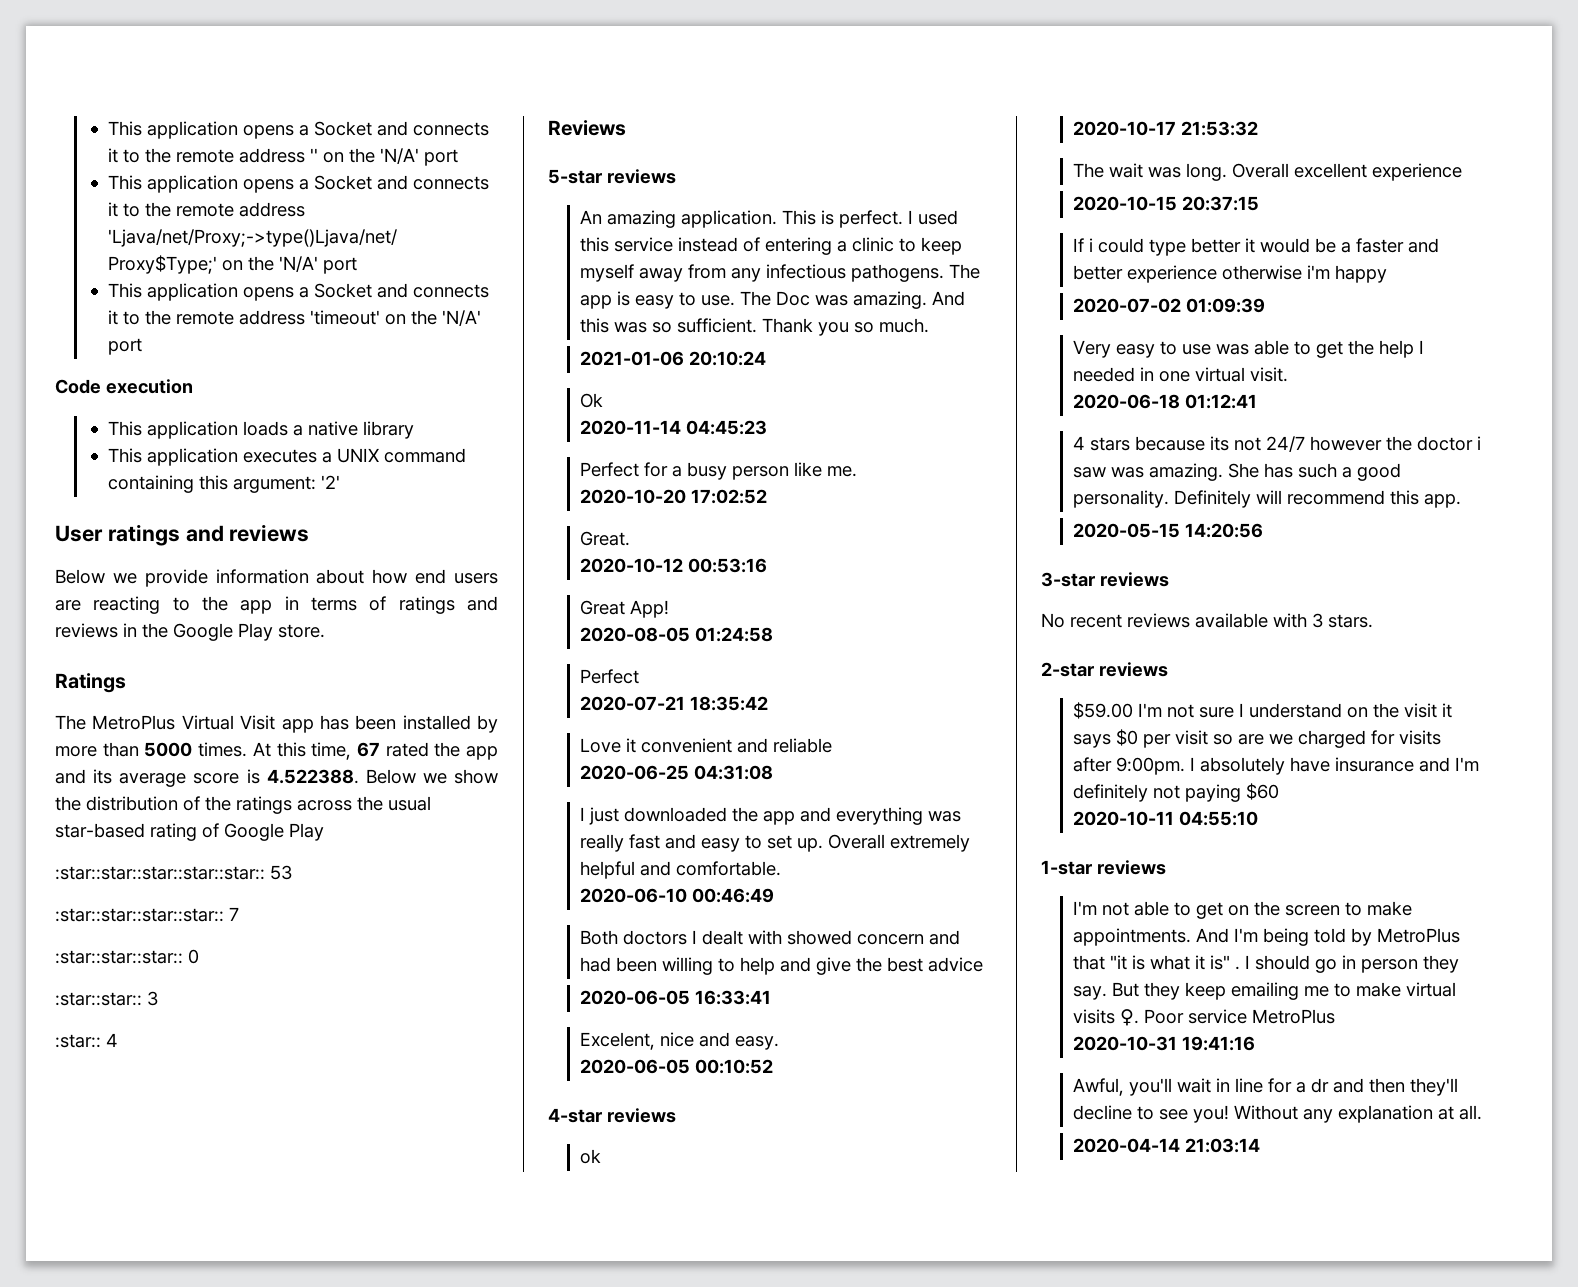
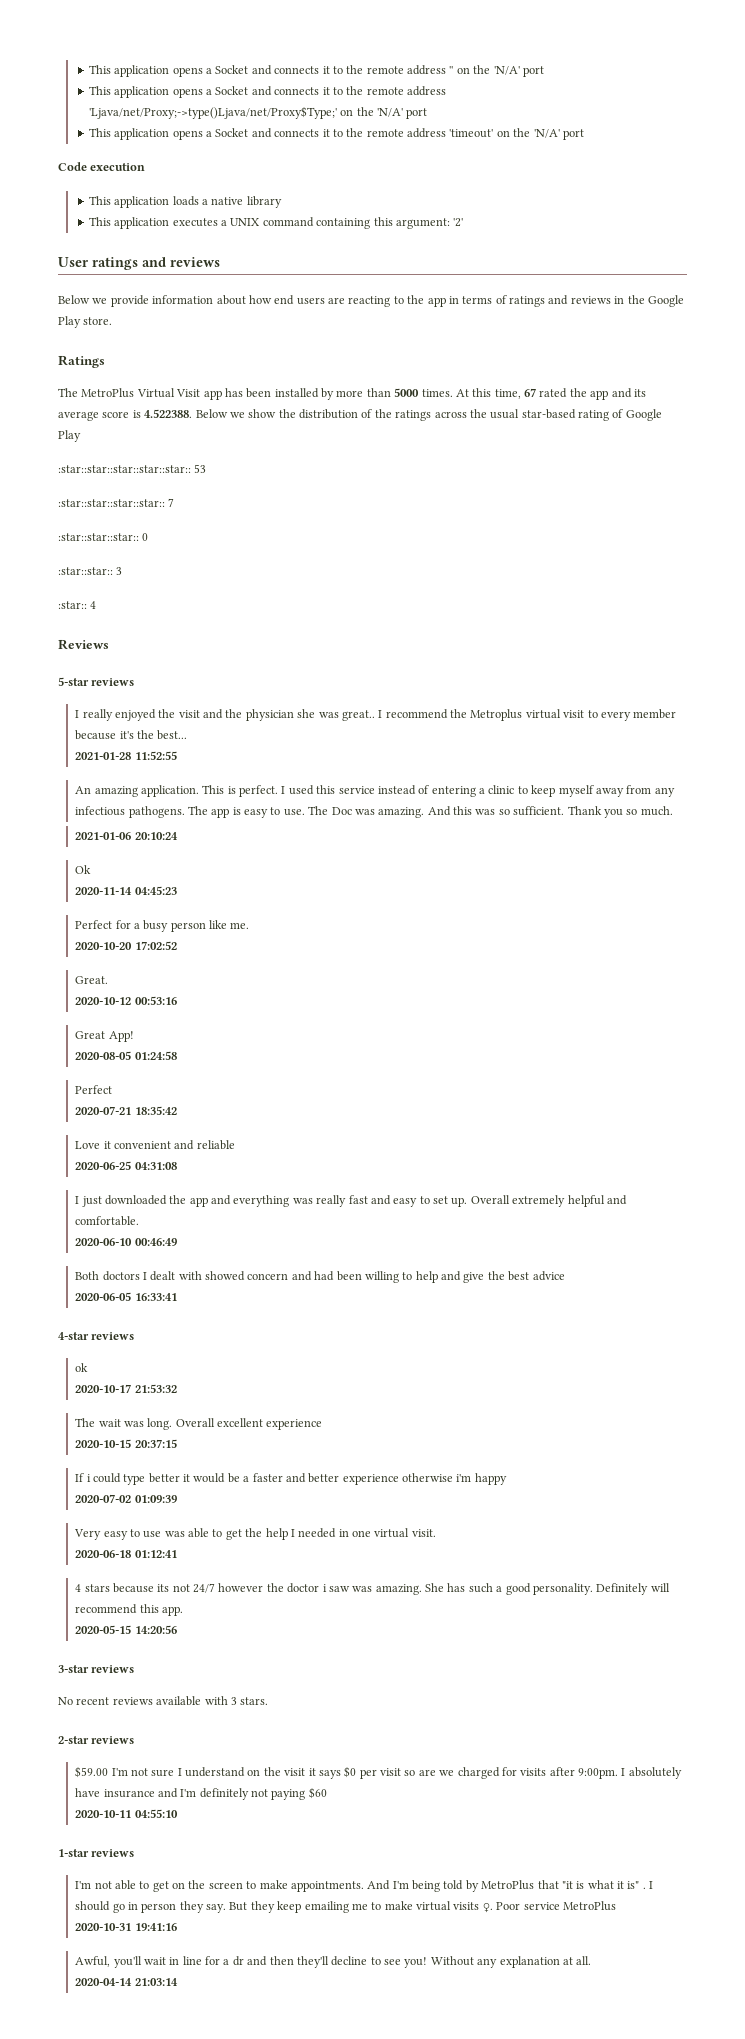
+ I really enjoyed the visit and the physician she was great.. I recommend the Metroplus virtual visit to every member because it's the best...
+ 2021-01-28 11:52:55
- Excelent, nice and easy.
- 2020-06-05 00:10:52

